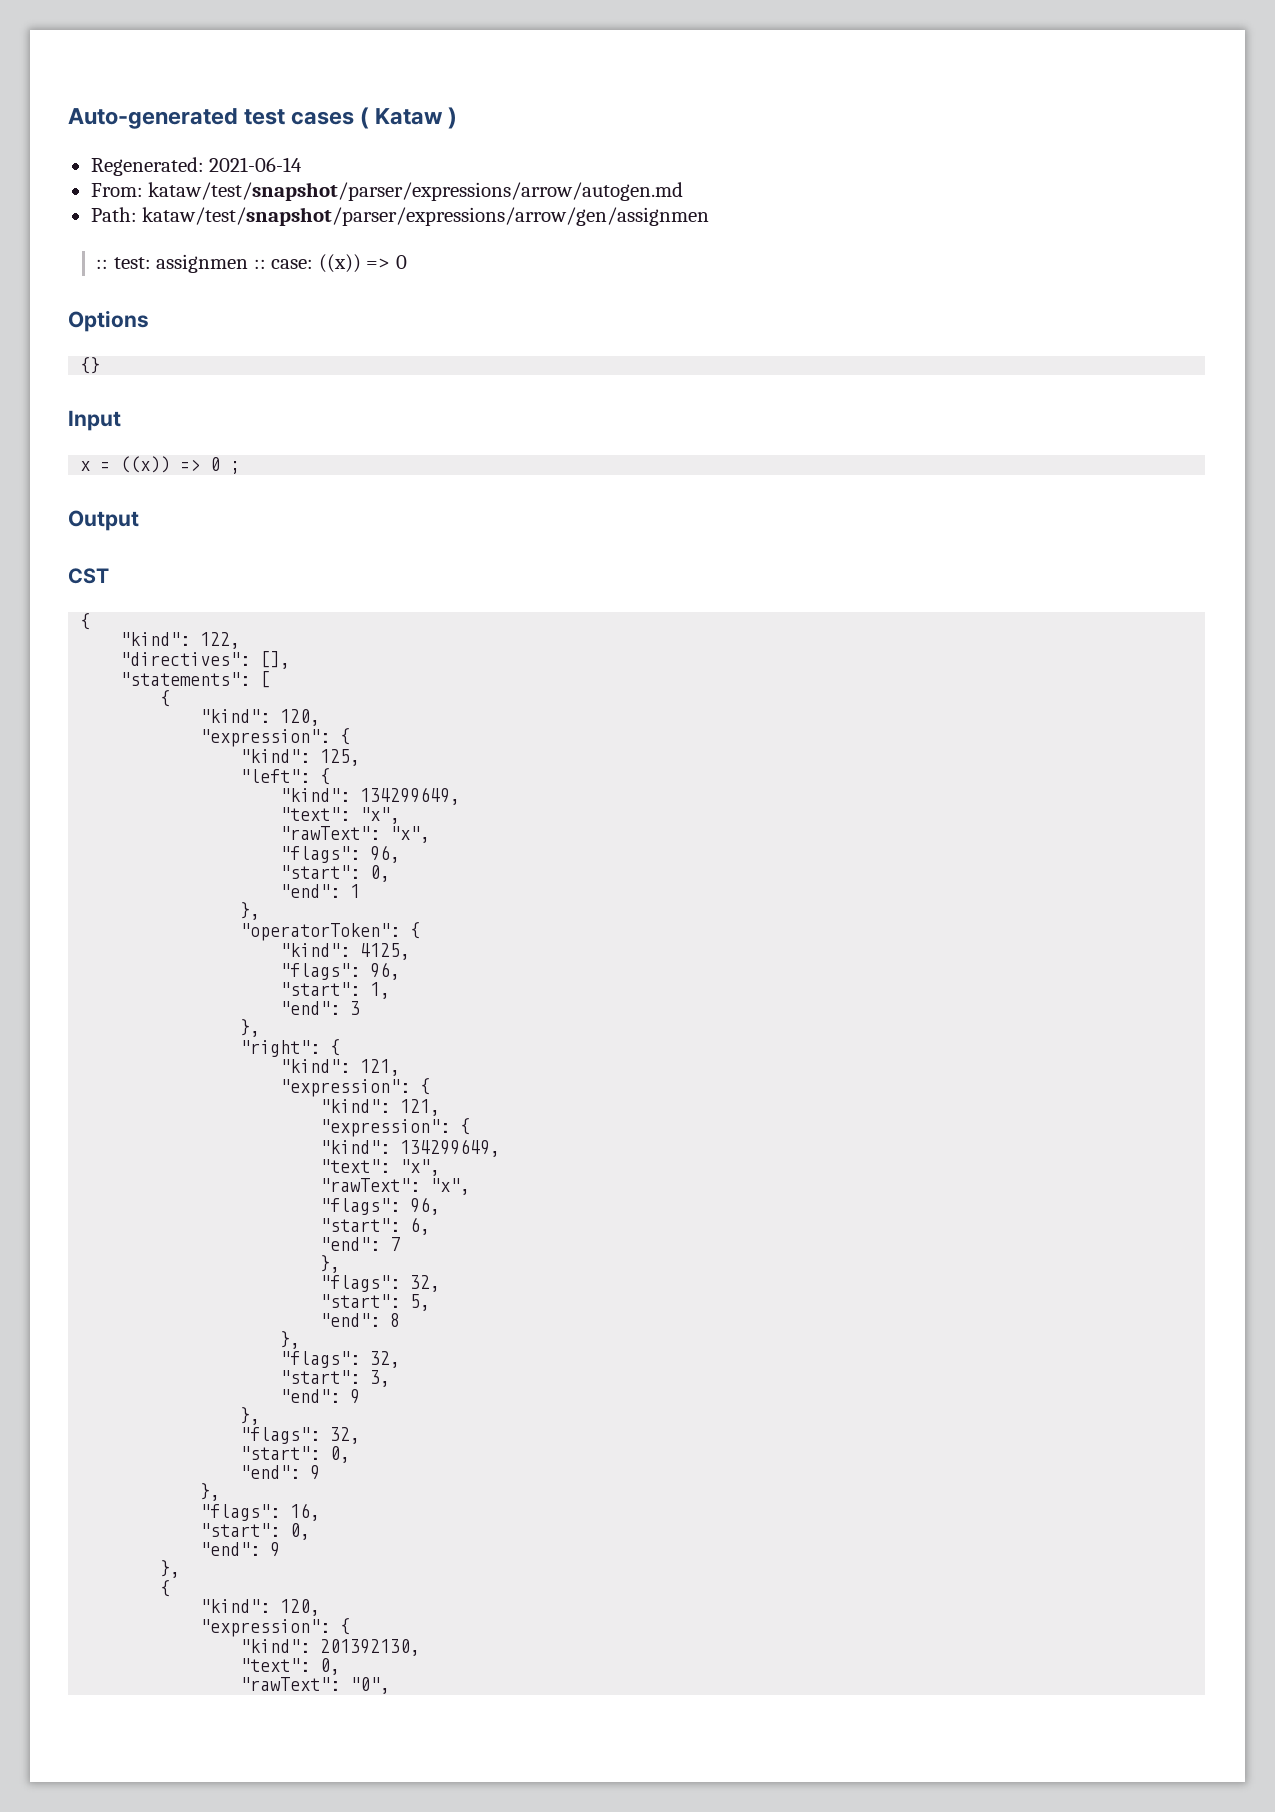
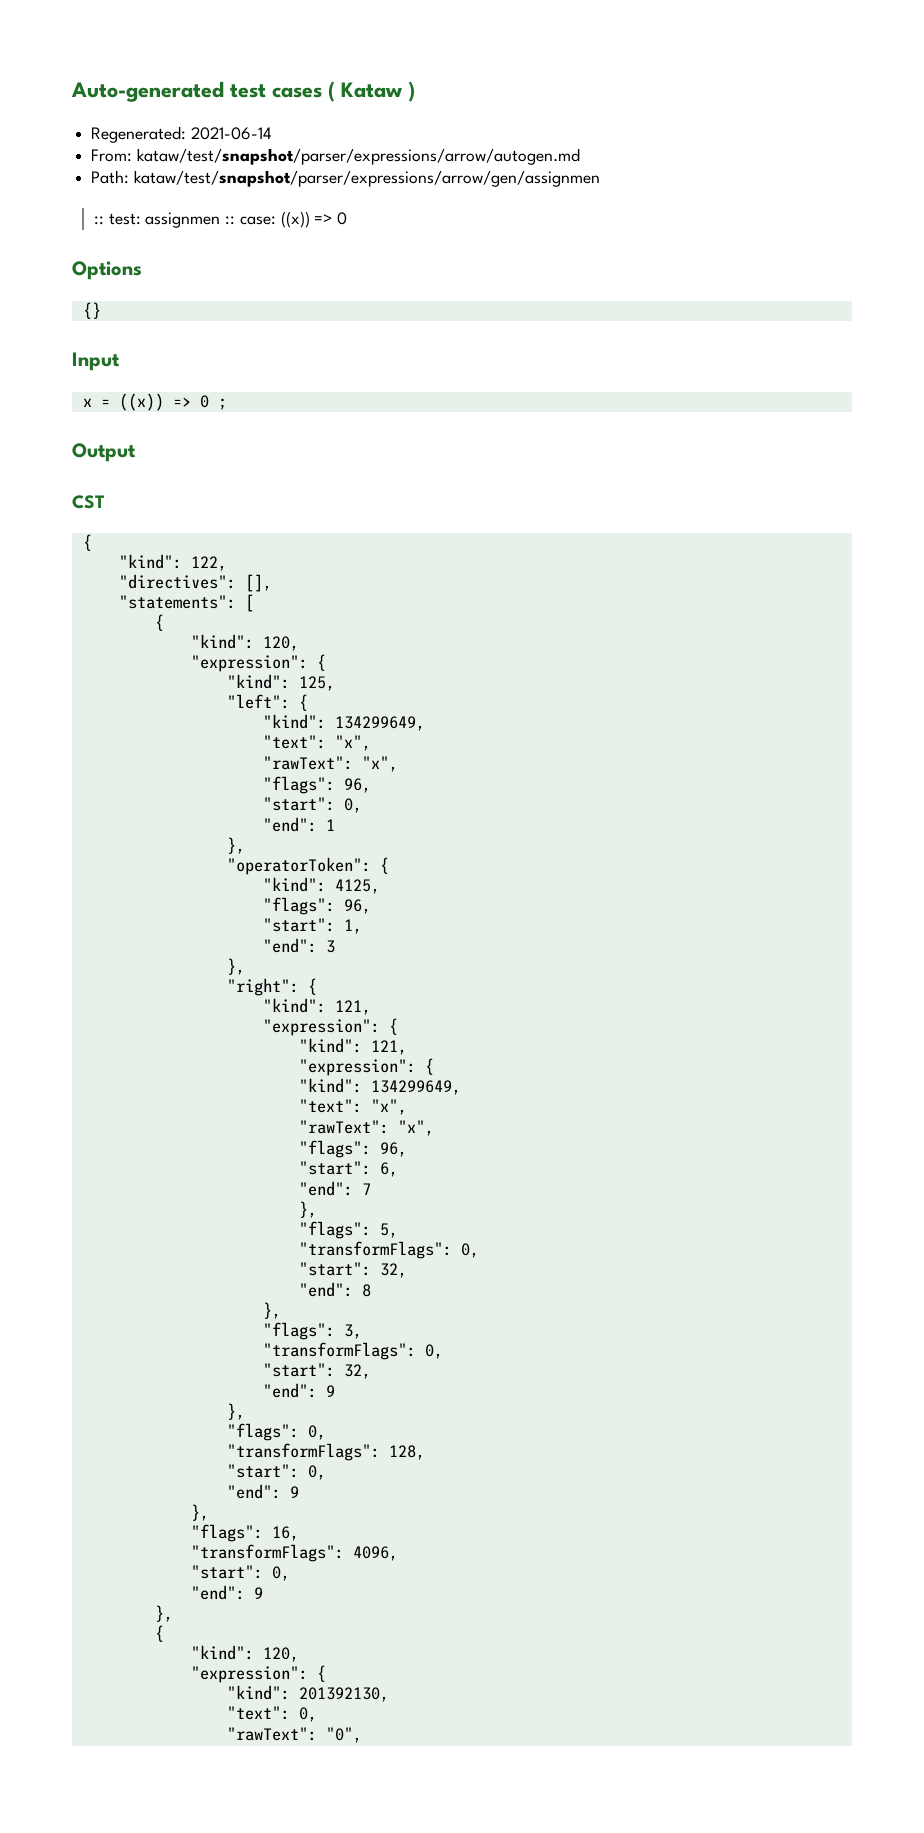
  "end": 7
  },
- "flags": 32,
- "start": 5,
+ "flags": 5,
+ "transformFlags": 0,
+ "start": 32,
  "end": 8
  },
- "flags": 32,
- "start": 3,
+ "flags": 3,
+ "transformFlags": 0,
+ "start": 32,
  "end": 9
  },
- "flags": 32,
+ "flags": 0,
+ "transformFlags": 128,
+ "transformFlags": 4096,

